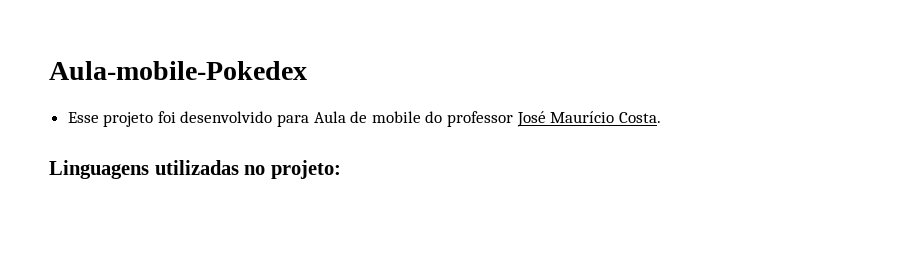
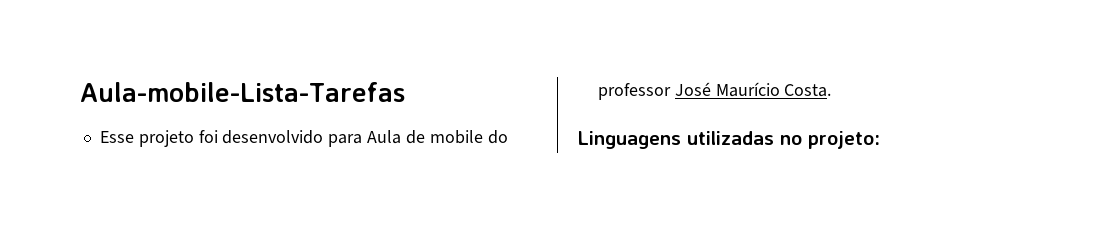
- Aula-mobile-Pokedex
+ Aula-mobile-Lista-Tarefas

